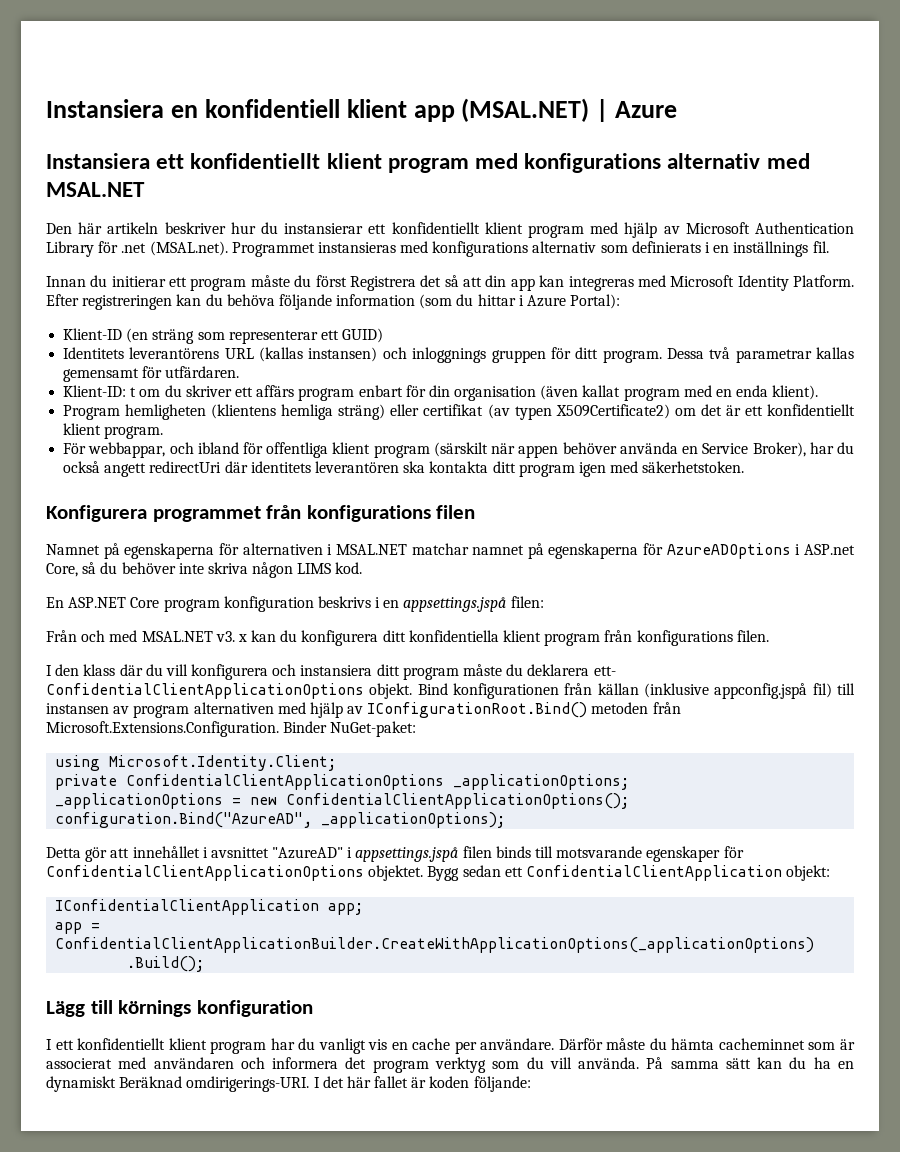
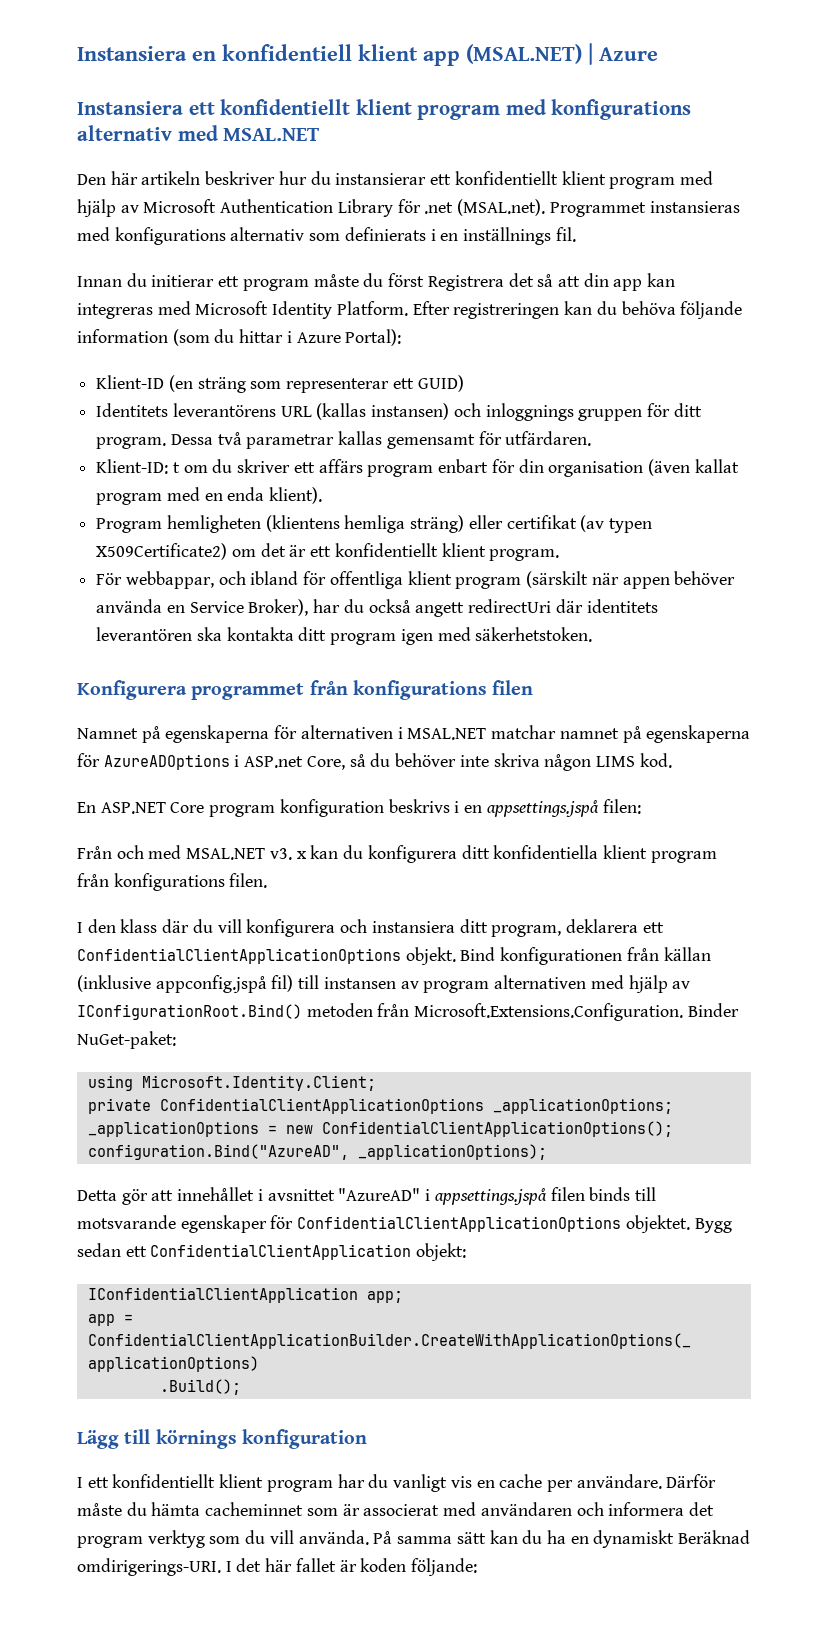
- I den klass där du vill konfigurera och instansiera ditt program måste du deklarera ett- ConfidentialClientApplicationOptions objekt.
+ I den klass där du vill konfigurera och instansiera ditt program, deklarera ett ConfidentialClientApplicationOptions objekt.

